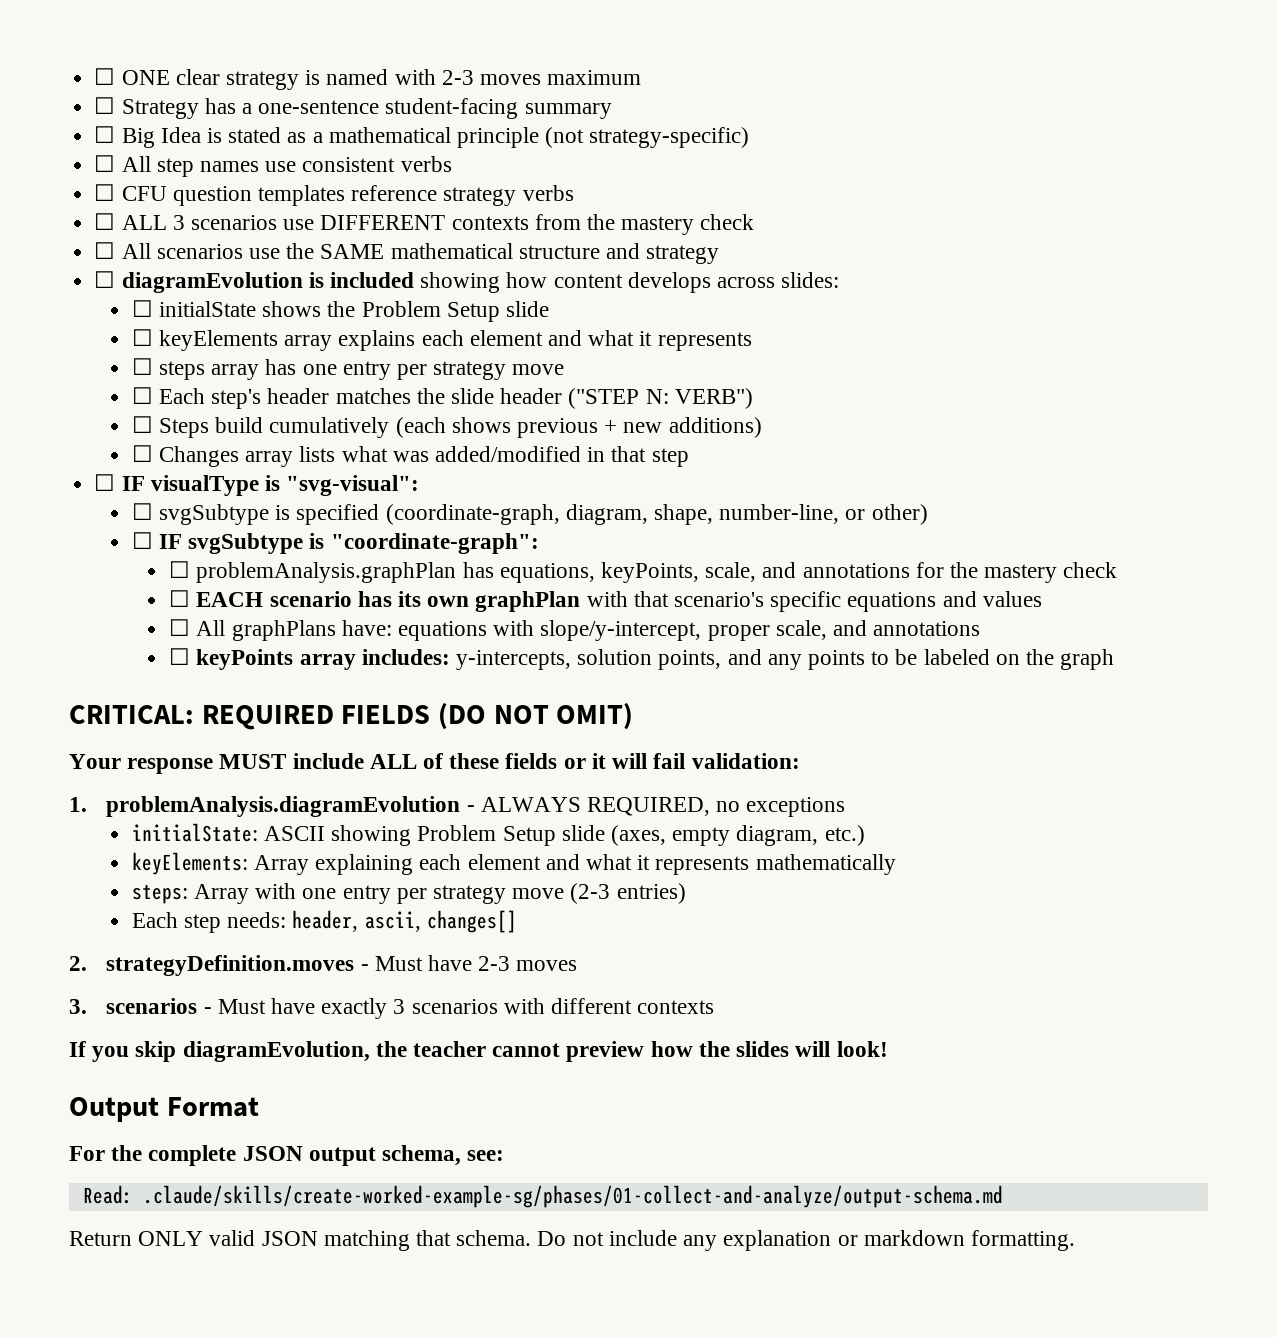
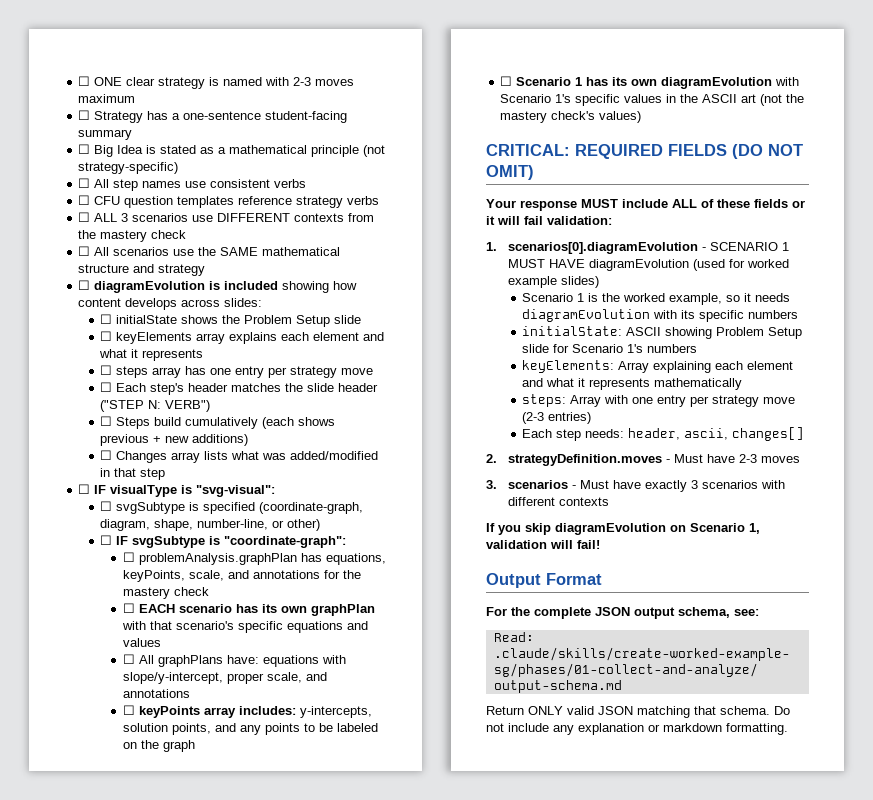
+ ☐ Scenario 1 has its own diagramEvolution with Scenario 1's specific values in the ASCII art (not the mastery check's values)
- 1. problemAnalysis.diagramEvolution - ALWAYS REQUIRED, no exceptions
+ 1. scenarios[0].diagramEvolution - SCENARIO 1 MUST HAVE diagramEvolution (used for worked example slides)
+ Scenario 1 is the worked example, so it needs diagramEvolution with its specific numbers
- initialState: ASCII showing Problem Setup slide (axes, empty diagram, etc.)
+ initialState: ASCII showing Problem Setup slide for Scenario 1's numbers
- If you skip diagramEvolution, the teacher cannot preview how the slides will look!
+ If you skip diagramEvolution on Scenario 1, validation will fail!

